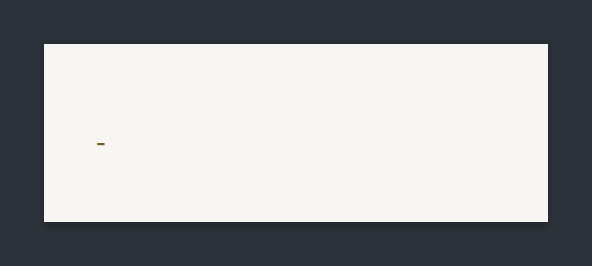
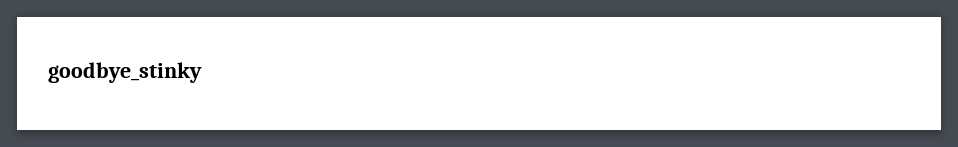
- -
+ goodbye_stinky

